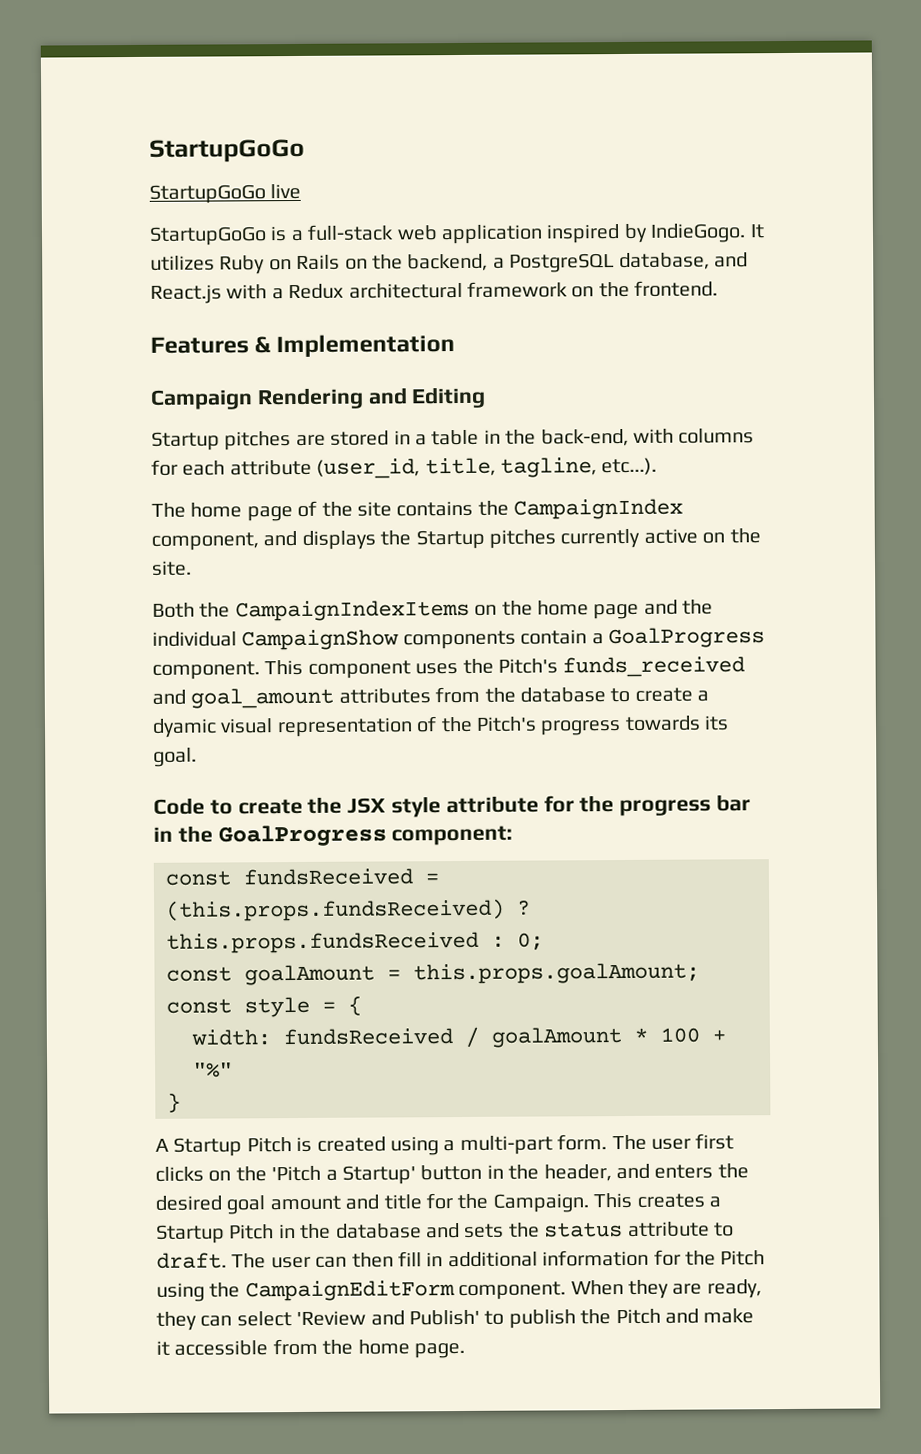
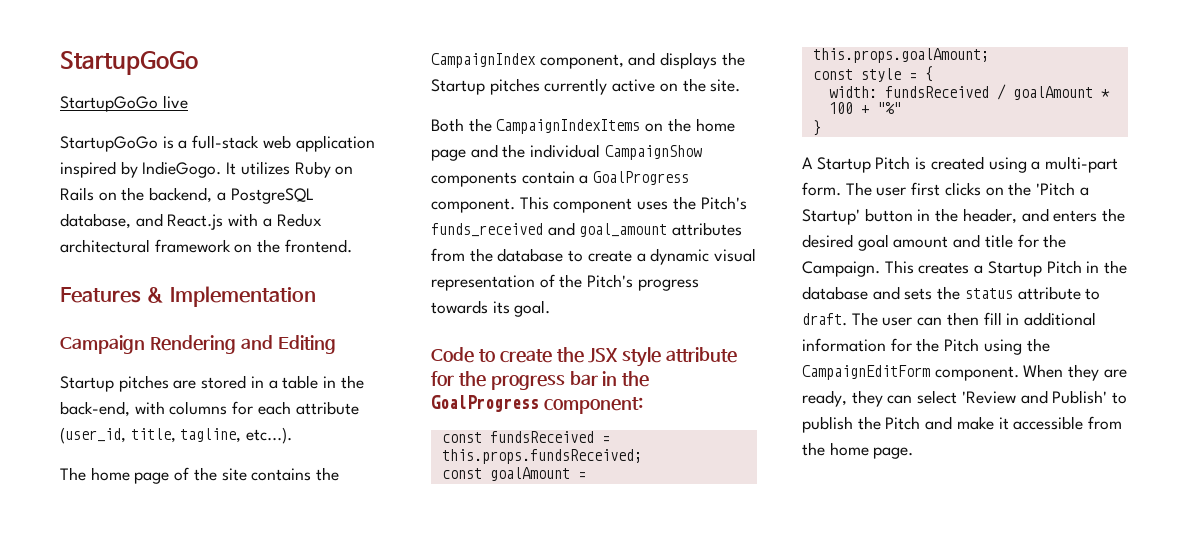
- This component uses the Pitch's funds_received and goal_amount attributes from the database to create a dyamic visual representation of the Pitch's progress towards its goal.
+ This component uses the Pitch's funds_received and goal_amount attributes from the database to create a dynamic visual representation of the Pitch's progress towards its goal.
- const fundsReceived = (this.props.fundsReceived) ? this.props.fundsReceived : 0;
+ const fundsReceived = this.props.fundsReceived;

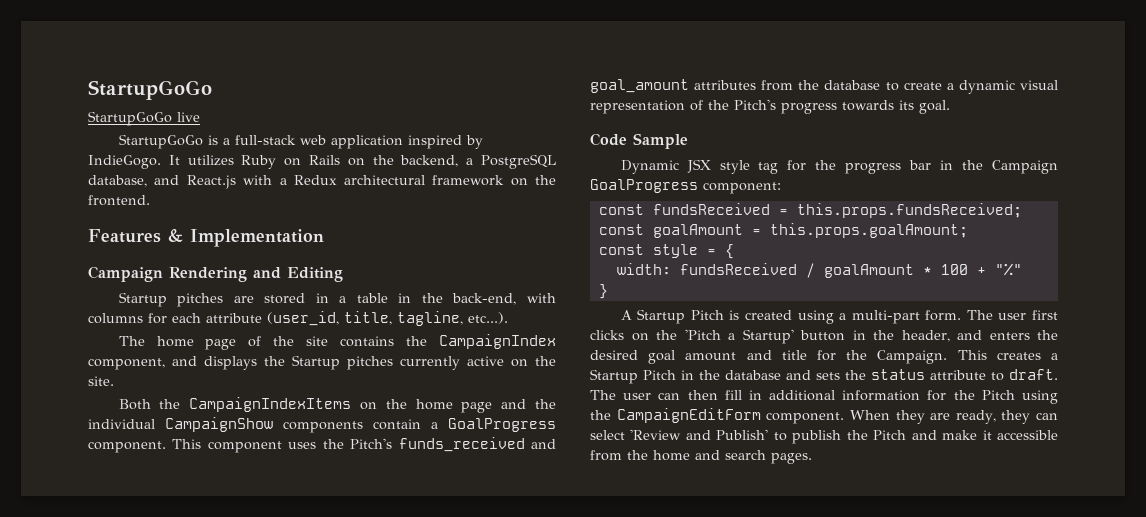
- Code to create the JSX style attribute for the progress bar in the GoalProgress component:
+ Code Sample
+ Dynamic JSX style tag for the progress bar in the Campaign GoalProgress component:
- When they are ready, they can select 'Review and Publish' to publish the Pitch and make it accessible from the home page.
+ When they are ready, they can select 'Review and Publish' to publish the Pitch and make it accessible from the home and search pages.

